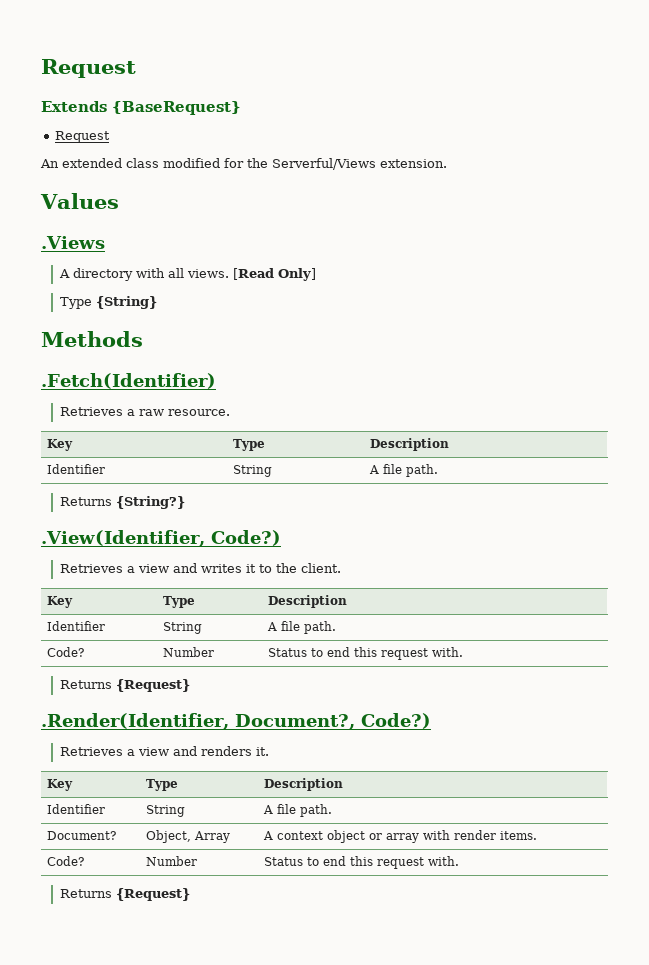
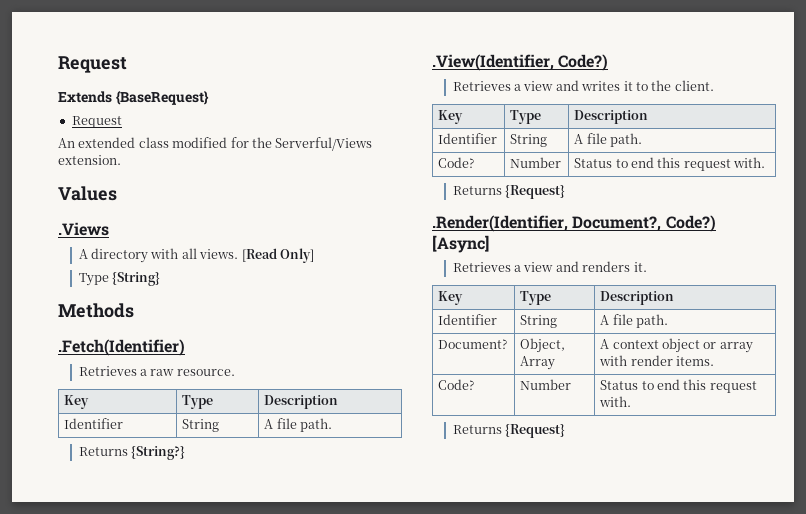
+ [Async]

